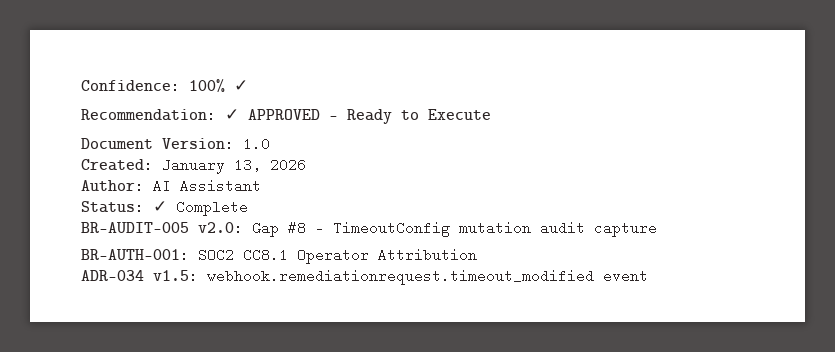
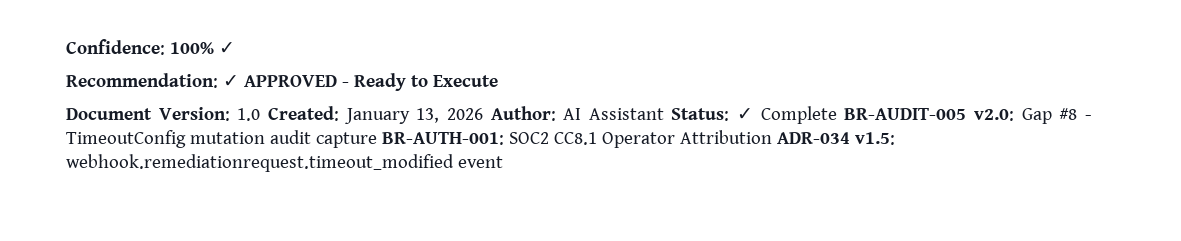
- Document Version: 1.0
- Created: January 13, 2026
- Author: AI Assistant
- Status: ✓ Complete
- BR-AUDIT-005 v2.0: Gap #8 - TimeoutConfig mutation audit capture
- BR-AUTH-001: SOC2 CC8.1 Operator Attribution
- ADR-034 v1.5: webhook.remediationrequest.timeout_modified event
+ Document Version: 1.0 Created: January 13, 2026 Author: AI Assistant Status: ✓ Complete BR-AUDIT-005 v2.0: Gap #8 - TimeoutConfig mutation audit capture BR-AUTH-001: SOC2 CC8.1 Operator Attribution ADR-034 v1.5: webhook.remediationrequest.timeout_modified event

